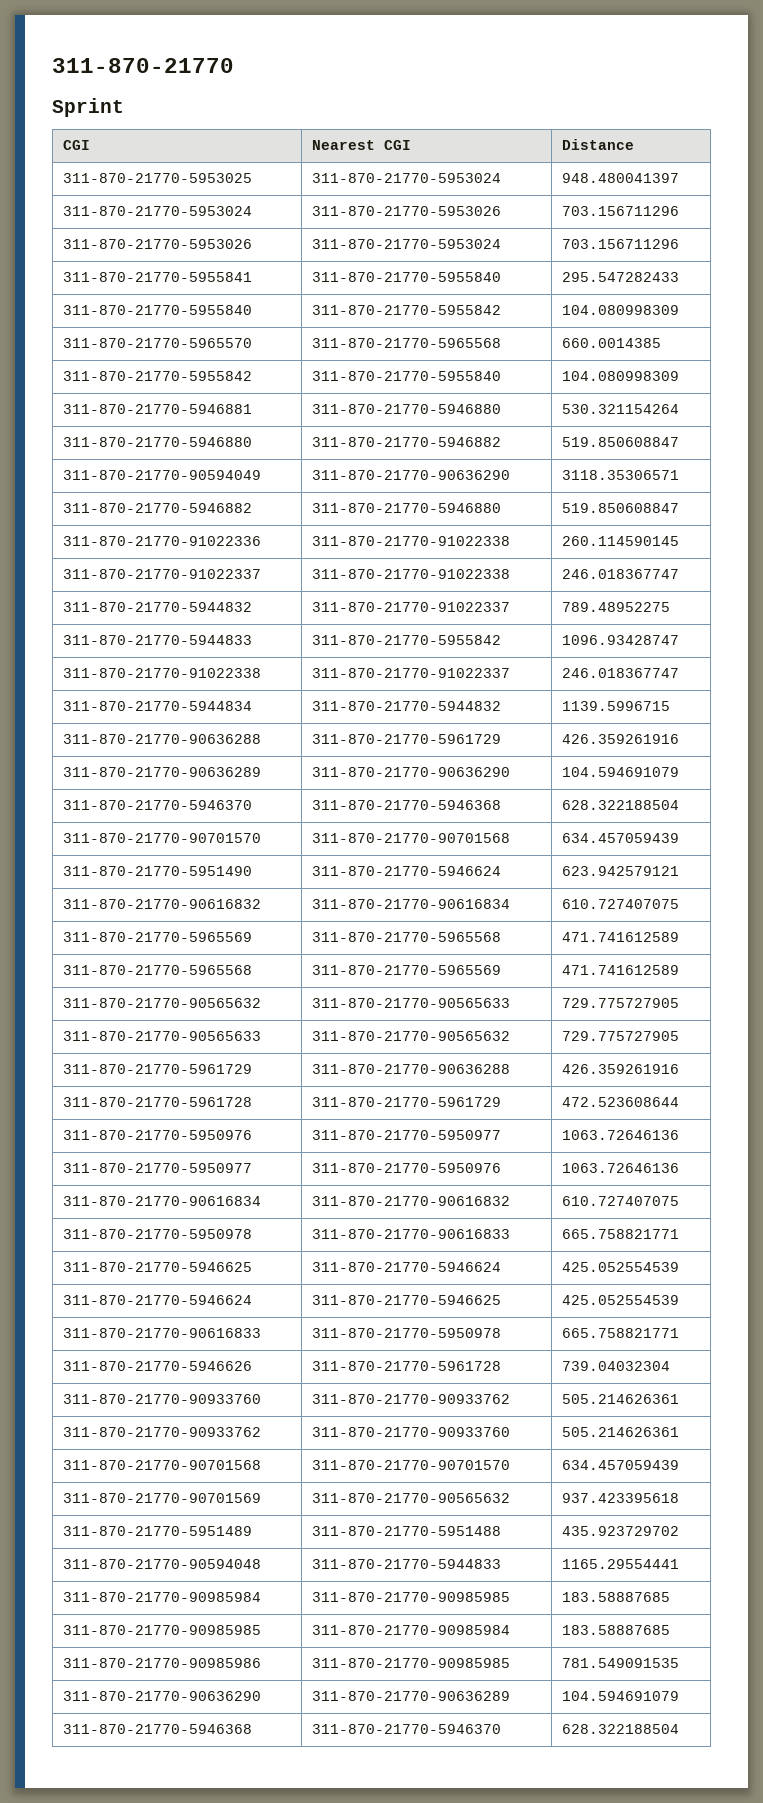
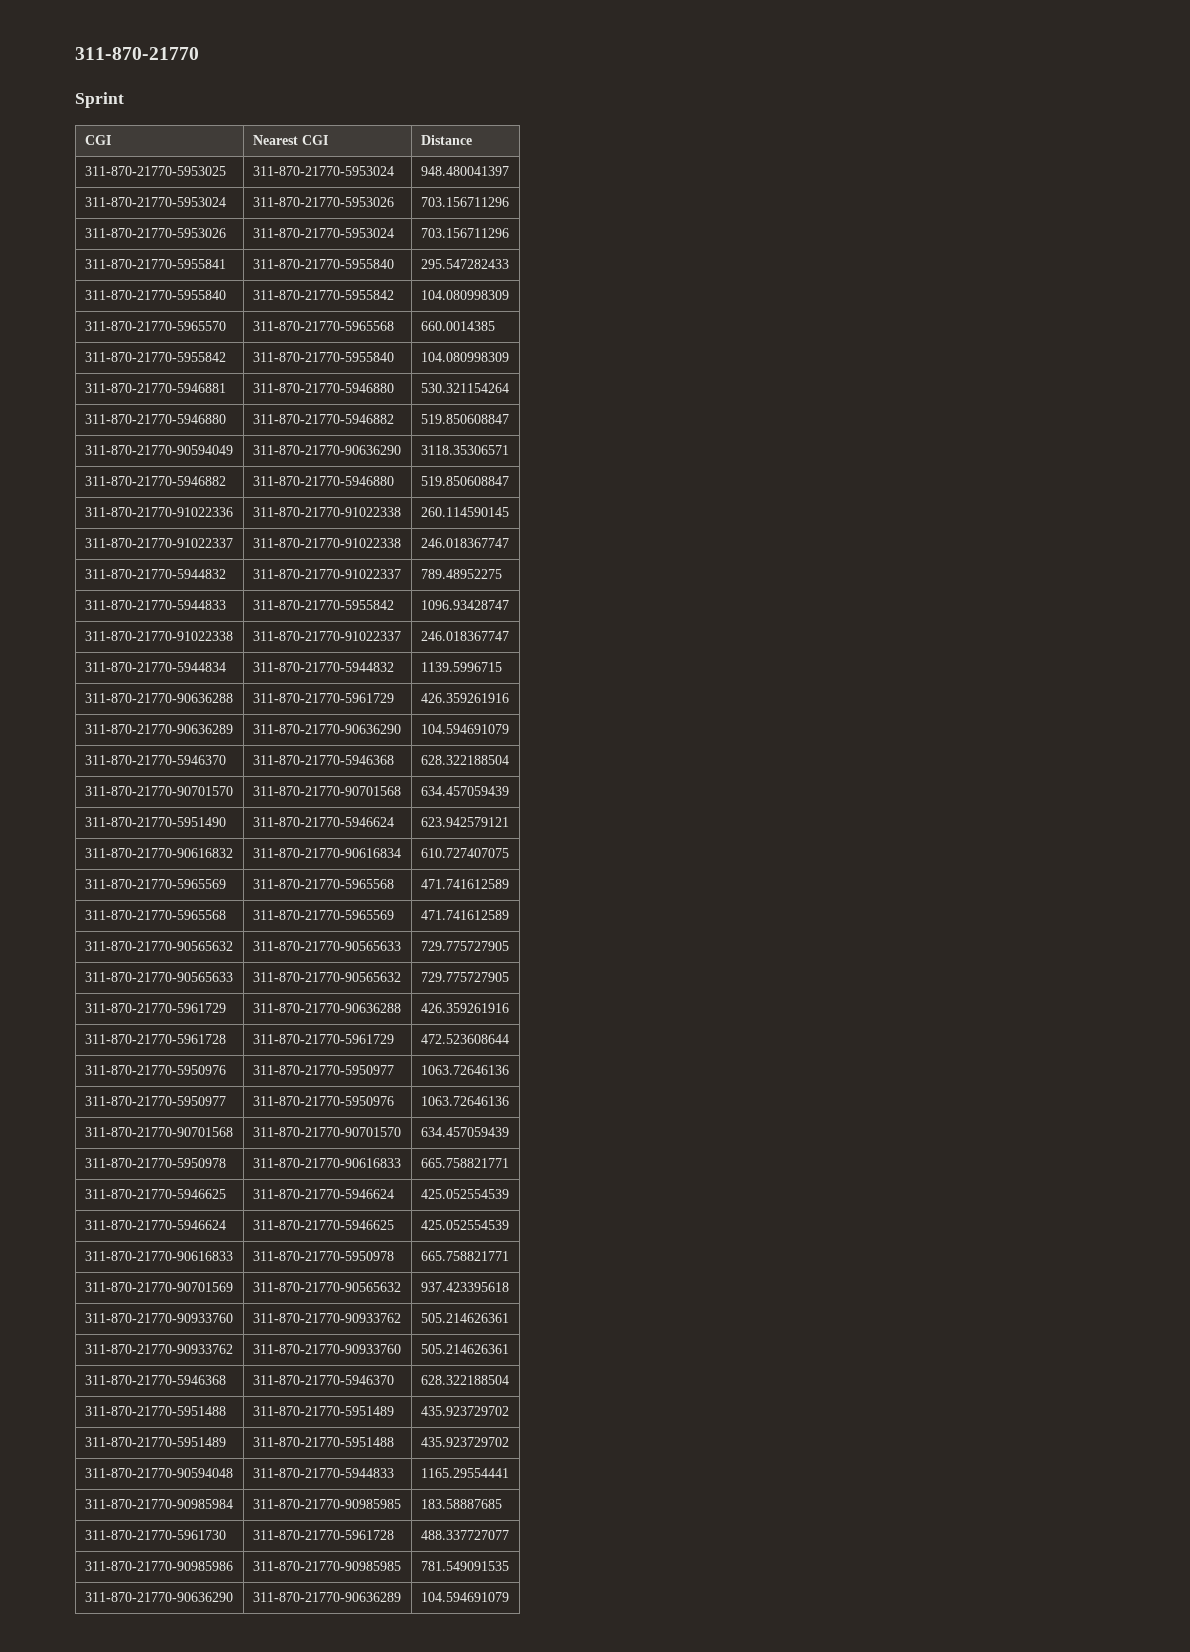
- 311-870-21770-90616834 | 311-870-21770-90616832 | 610.727407075
+ 311-870-21770-90701568 | 311-870-21770-90701570 | 634.457059439
- 311-870-21770-5946626 | 311-870-21770-5961728 | 739.04032304
+ 311-870-21770-90701569 | 311-870-21770-90565632 | 937.423395618
- 311-870-21770-90701568 | 311-870-21770-90701570 | 634.457059439
- 311-870-21770-90701569 | 311-870-21770-90565632 | 937.423395618
+ 311-870-21770-5946368 | 311-870-21770-5946370 | 628.322188504
+ 311-870-21770-5951488 | 311-870-21770-5951489 | 435.923729702
- 311-870-21770-90985985 | 311-870-21770-90985984 | 183.58887685
+ 311-870-21770-5961730 | 311-870-21770-5961728 | 488.337727077
- 311-870-21770-5946368 | 311-870-21770-5946370 | 628.322188504

